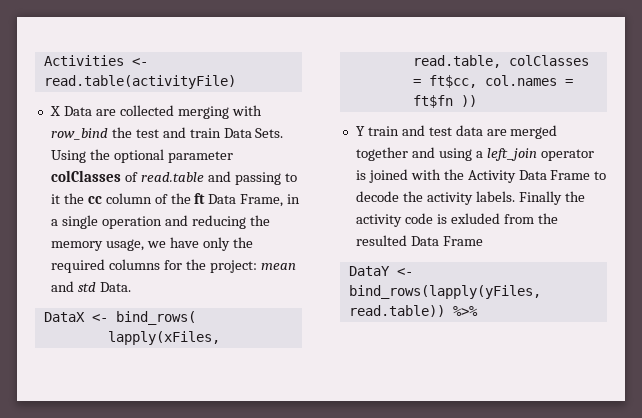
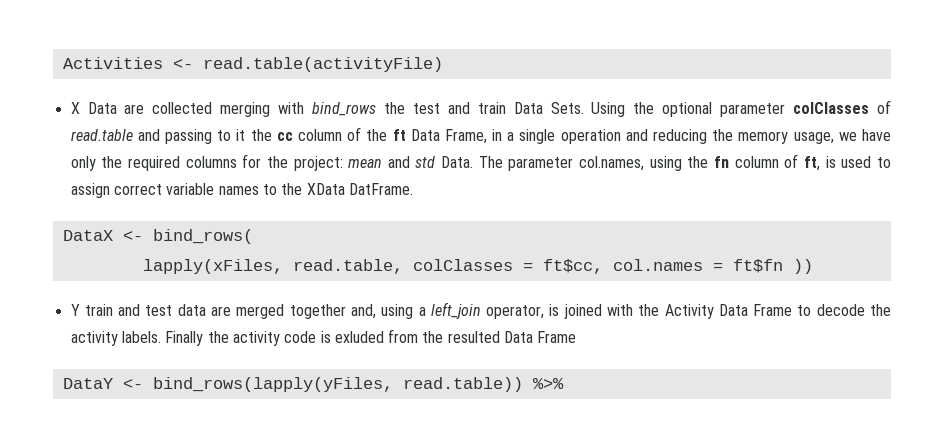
- X Data are collected merging with row_bind the test and train Data Sets.
+ X Data are collected merging with bind_rows the test and train Data Sets.
+ The parameter col.names, using the fn column of ft, is used to assign correct variable names to the XData DatFrame.
- Y train and test data are merged together and using a left_join operator is joined with the Activity Data Frame to decode the activity labels.
+ Y train and test data are merged together and, using a left_join operator, is joined with the Activity Data Frame to decode the activity labels.

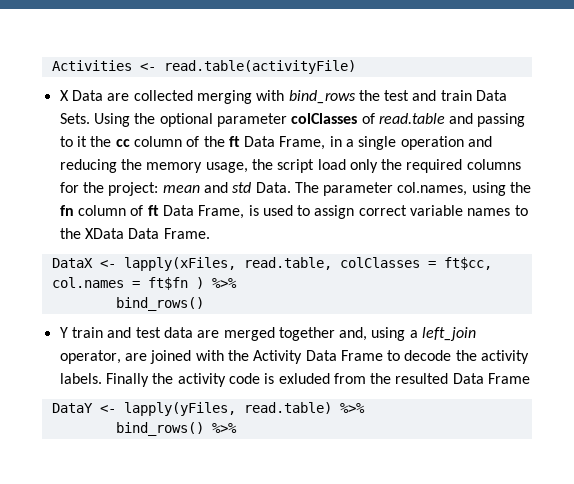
- Using the optional parameter colClasses of read.table and passing to it the cc column of the ft Data Frame, in a single operation and reducing the memory usage, we have only the required columns for the project: mean and std Data.
+ Using the optional parameter colClasses of read.table and passing to it the cc column of the ft Data Frame, in a single operation and reducing the memory usage, the script load only the required columns for the project: mean and std Data.
- The parameter col.names, using the fn column of ft, is used to assign correct variable names to the XData DatFrame.
+ The parameter col.names, using the fn column of ft Data Frame, is used to assign correct variable names to the XData Data Frame.
- DataX <- bind_rows(
- lapply(xFiles, read.table, colClasses = ft$cc, col.names = ft$fn ))
+ DataX <- lapply(xFiles, read.table, colClasses = ft$cc, col.names = ft$fn ) %>%
+ bind_rows()
- Y train and test data are merged together and, using a left_join operator, is joined with the Activity Data Frame to decode the activity labels.
+ Y train and test data are merged together and, using a left_join operator, are joined with the Activity Data Frame to decode the activity labels.
- DataY <- bind_rows(lapply(yFiles, read.table)) %>%
+ DataY <- lapply(yFiles, read.table) %>%
+ bind_rows() %>%

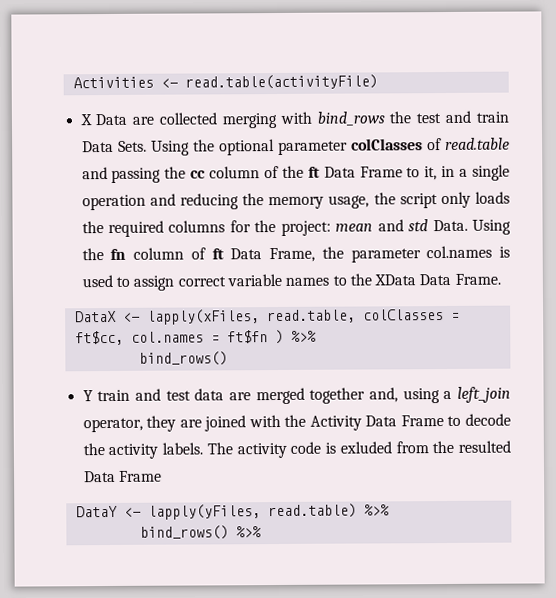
- Using the optional parameter colClasses of read.table and passing to it the cc column of the ft Data Frame, in a single operation and reducing the memory usage, the script load only the required columns for the project: mean and std Data.
+ Using the optional parameter colClasses of read.table and passing the cc column of the ft Data Frame to it, in a single operation and reducing the memory usage, the script only loads the required columns for the project: mean and std Data.
- The parameter col.names, using the fn column of ft Data Frame, is used to assign correct variable names to the XData Data Frame.
+ Using the fn column of ft Data Frame, the parameter col.names is used to assign correct variable names to the XData Data Frame.
- Y train and test data are merged together and, using a left_join operator, are joined with the Activity Data Frame to decode the activity labels.
+ Y train and test data are merged together and, using a left_join operator, they are joined with the Activity Data Frame to decode the activity labels.
- Finally the activity code is exluded from the resulted Data Frame
+ The activity code is exluded from the resulted Data Frame

